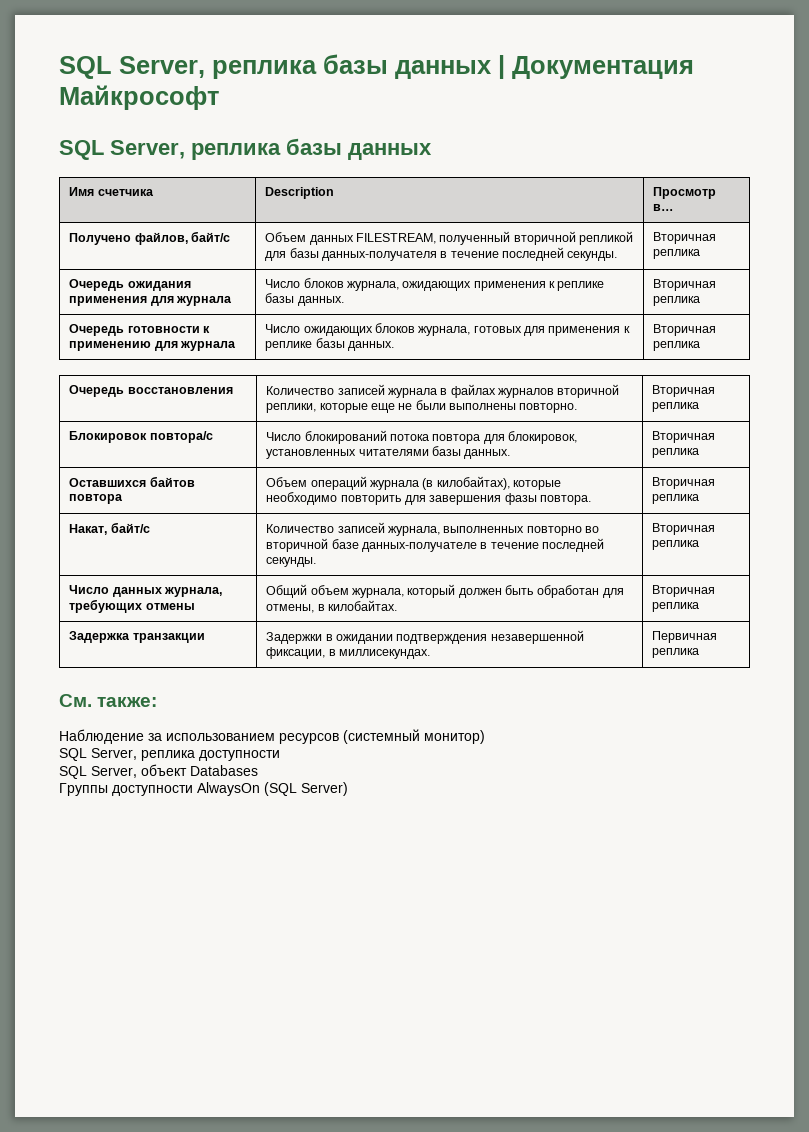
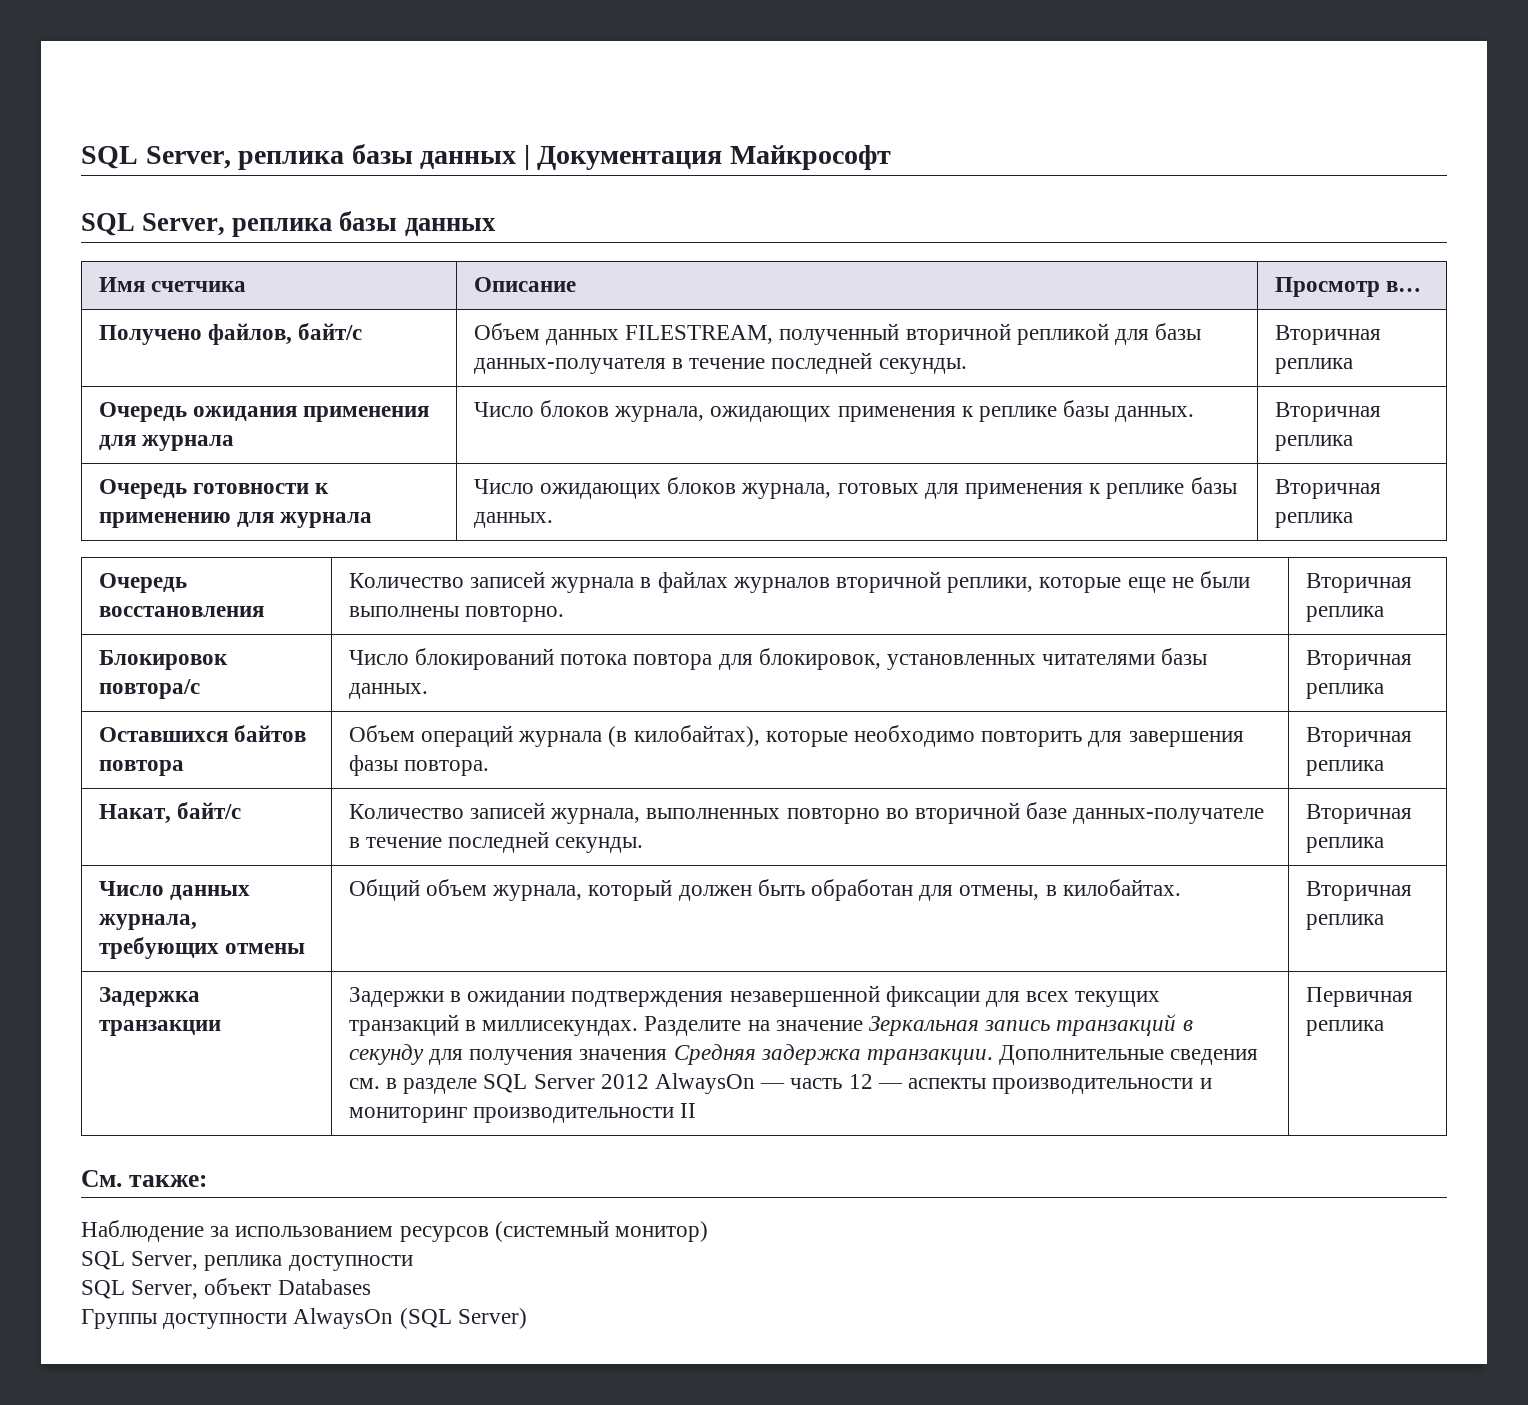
- Имя счетчика | Description | Просмотр в…
+ Имя счетчика | Описание | Просмотр в…
- Задержки в ожидании подтверждения незавершенной фиксации, в миллисекундах.
+ Задержки в ожидании подтверждения незавершенной фиксации для всех текущих транзакций в миллисекундах. Разделите на значение Зеркальная запись транзакций в секунду для получения значения Средняя задержка транзакции. Дополнительные сведения см. в разделе SQL Server 2012 AlwaysOn — часть 12 — аспекты производительности и мониторинг производительности II

